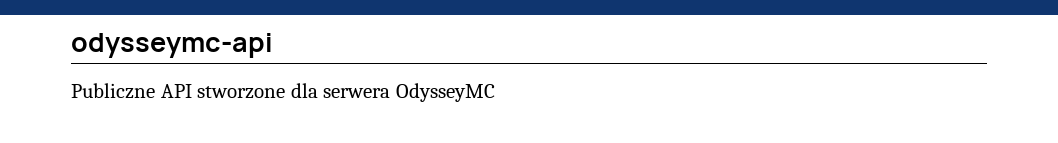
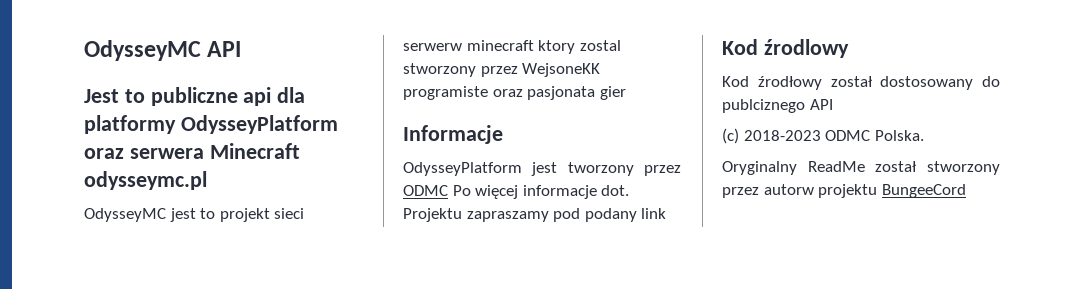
- odysseymc-api
- Publiczne API stworzone dla serwera OdysseyMC
+ OdysseyMC API
+ Jest to publiczne api dla platformy OdysseyPlatform oraz serwera Minecraft odysseymc.pl
+ OdysseyMC jest to projekt sieci serwerw minecraft ktory zostal stworzony przez WejsoneKK programiste oraz pasjonata gier
+ Informacje
+ OdysseyPlatform jest tworzony przez ODMC Po więcej informacje dot. Projektu zapraszamy pod podany link
+ Kod źrodlowy
+ Kod źrodłowy został dostosowany do publciznego API
+ (c) 2018-2023 ODMC Polska.
+ Oryginalny ReadMe został stworzony przez autorw projektu BungeeCord

